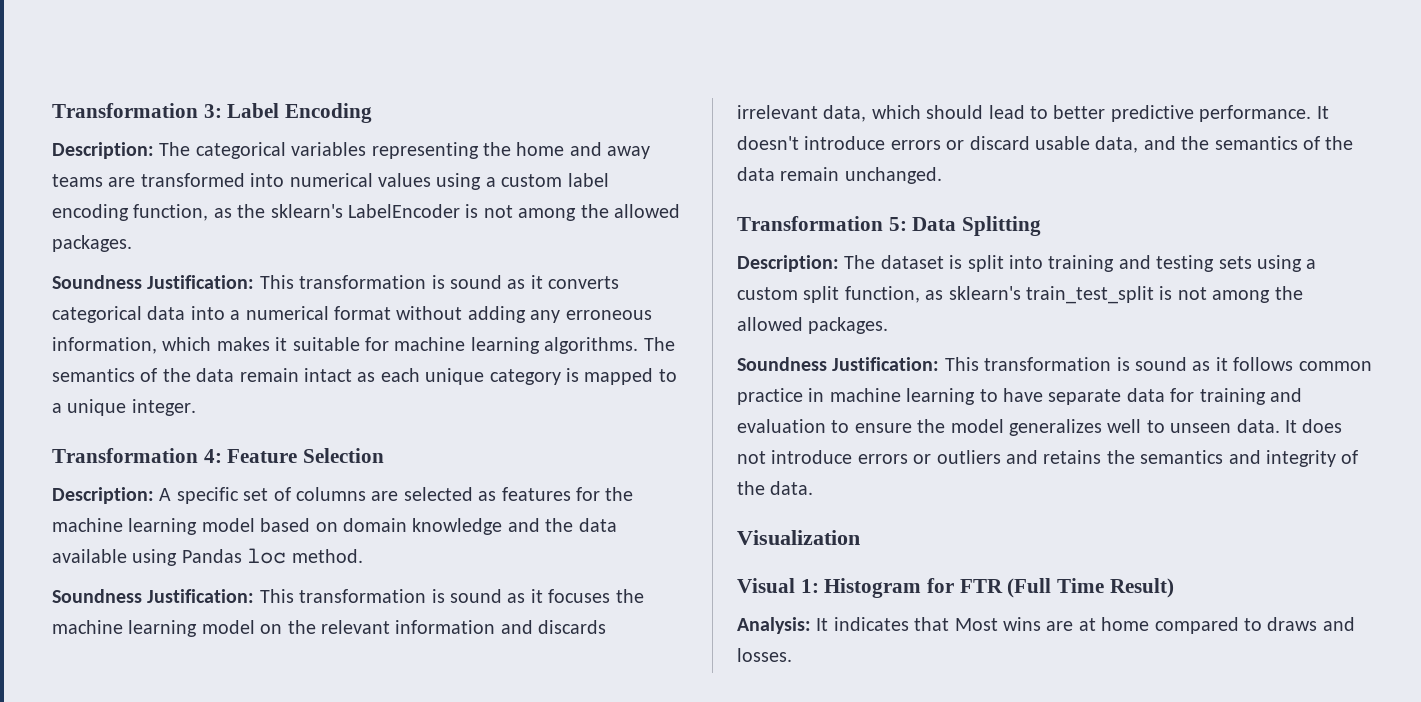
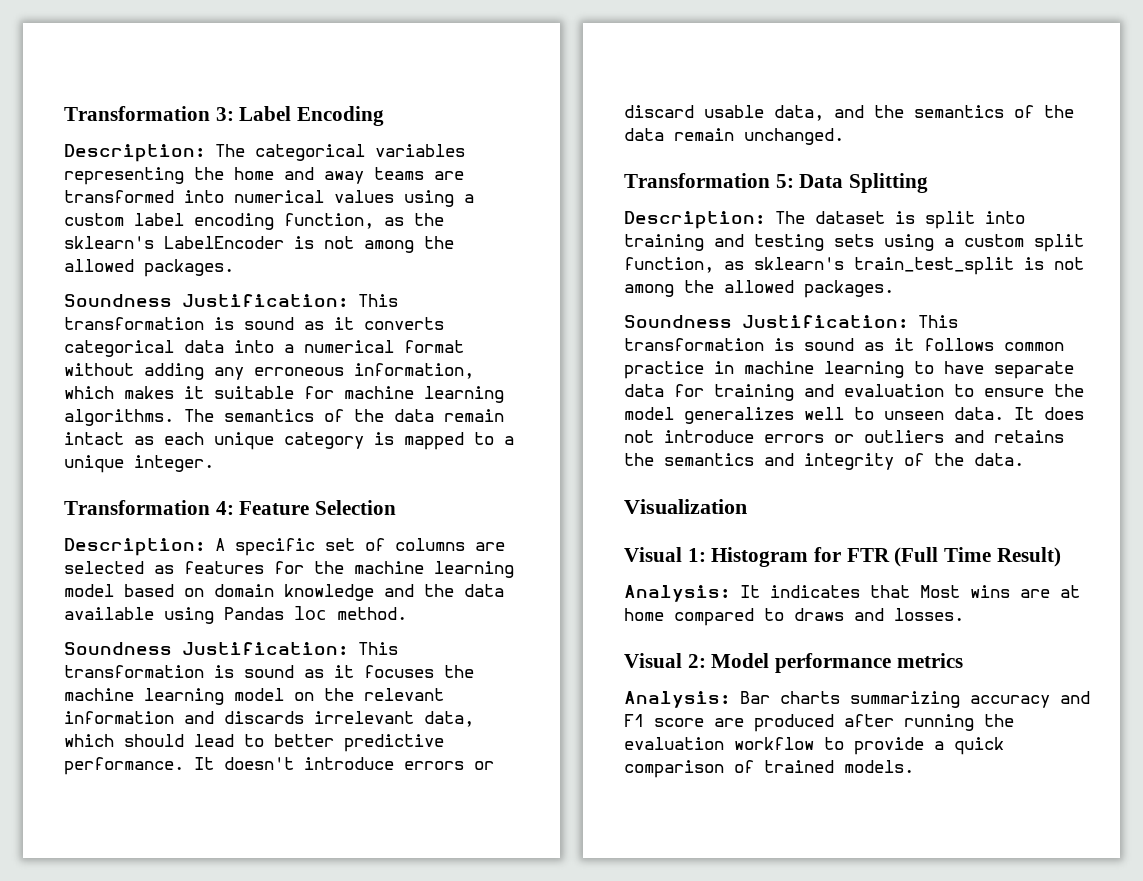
+ Visual 2: Model performance metrics
+ Analysis: Bar charts summarizing accuracy and F1 score are produced after running the evaluation workflow to provide a quick comparison of trained models.

